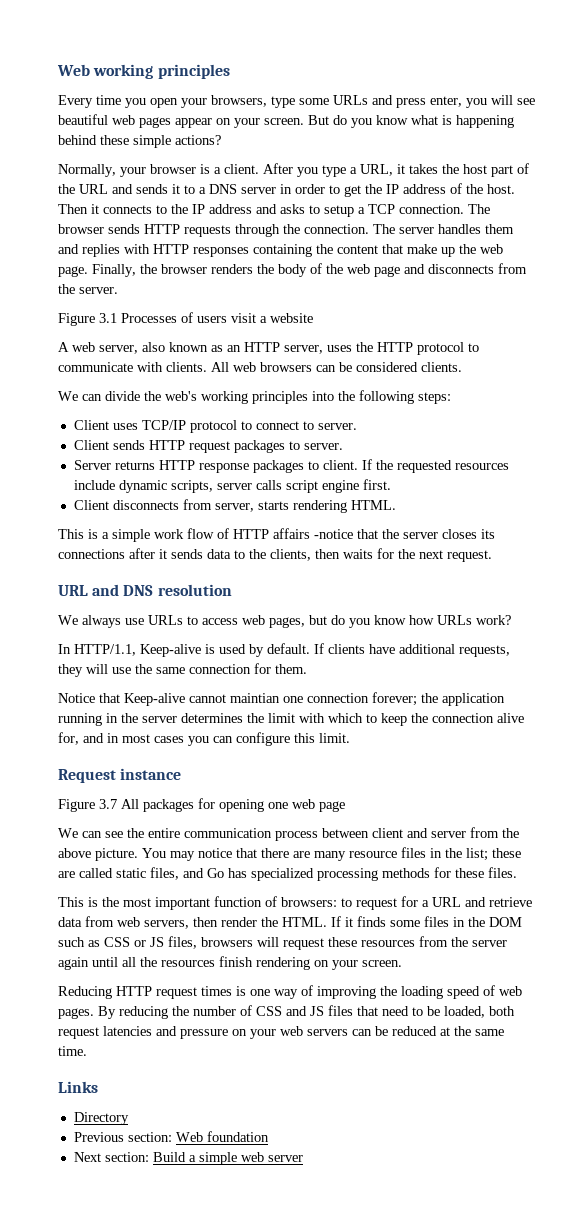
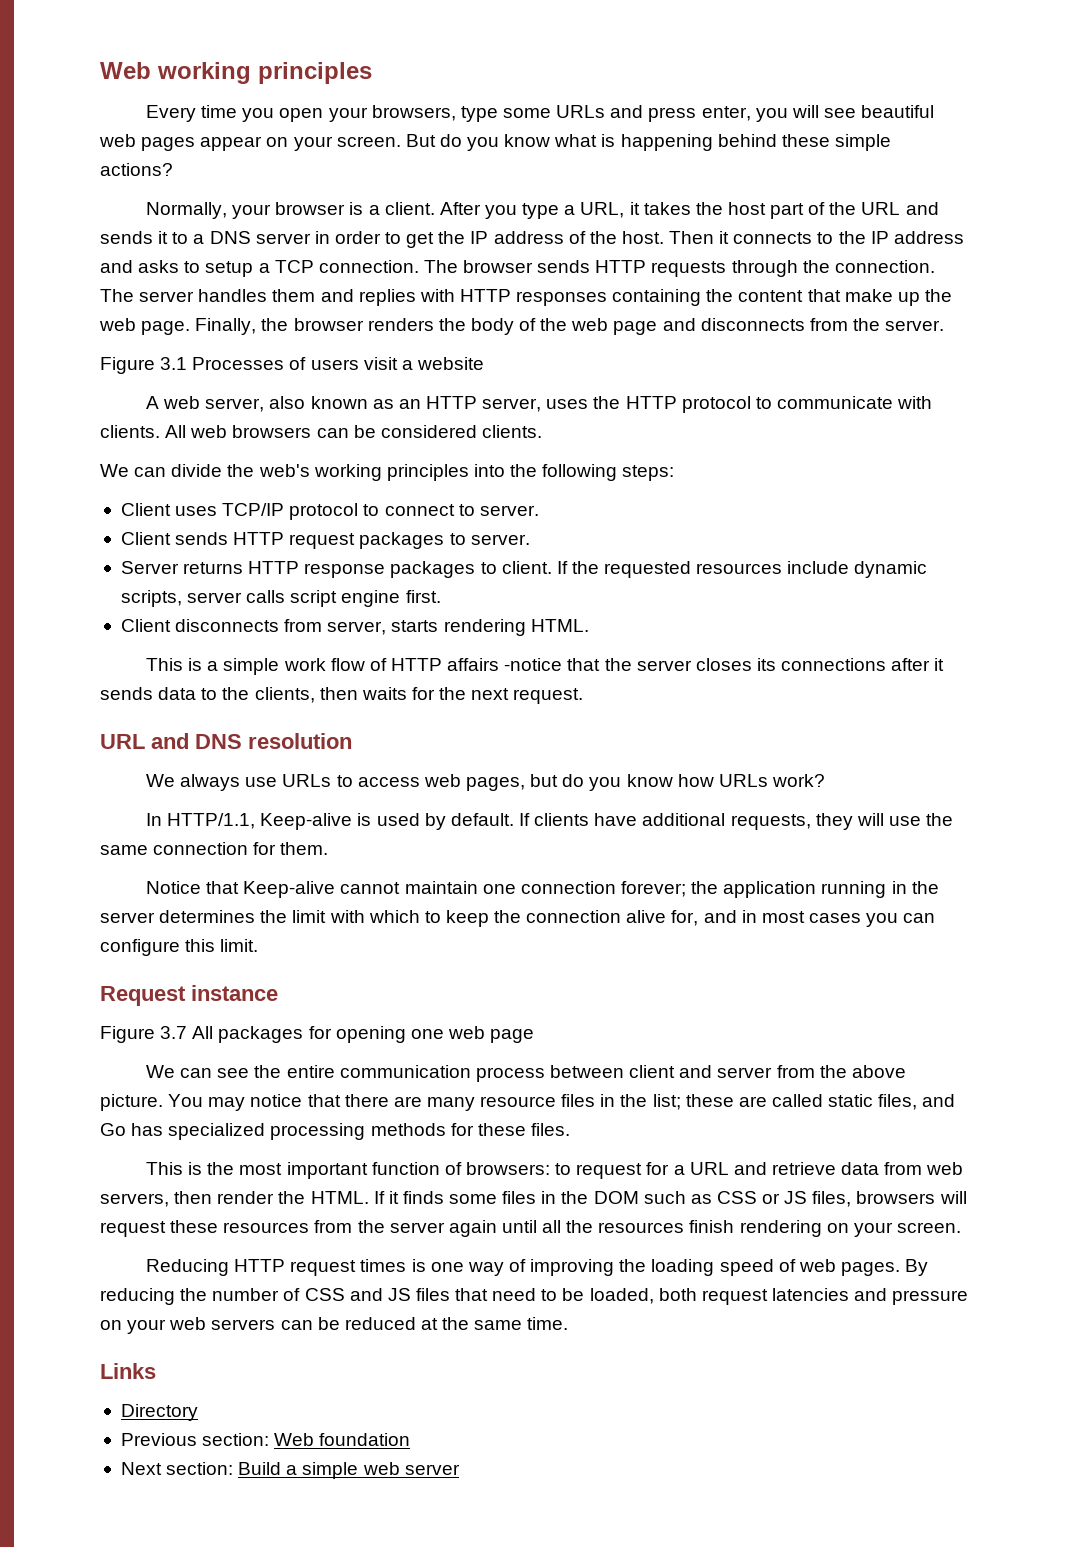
- Notice that Keep-alive cannot maintian one connection forever; the application running in the server determines the limit with which to keep the connection alive for, and in most cases you can configure this limit.
+ Notice that Keep-alive cannot maintain one connection forever; the application running in the server determines the limit with which to keep the connection alive for, and in most cases you can configure this limit.

